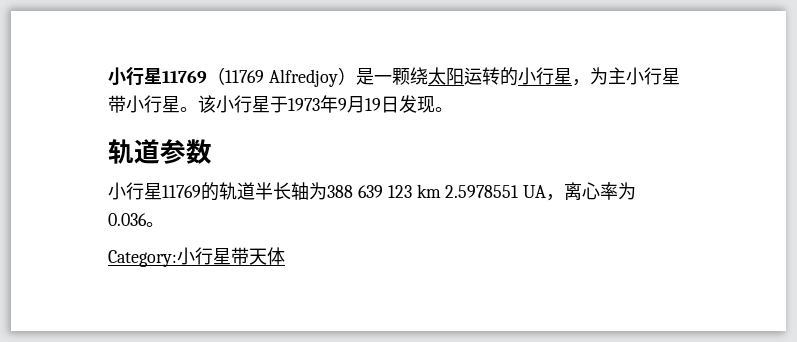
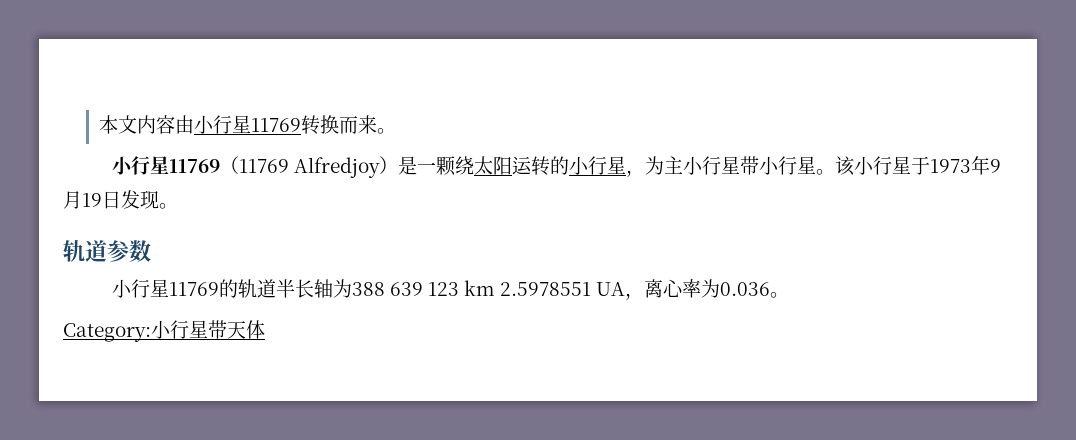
+ 本文内容由小行星11769转换而来。

